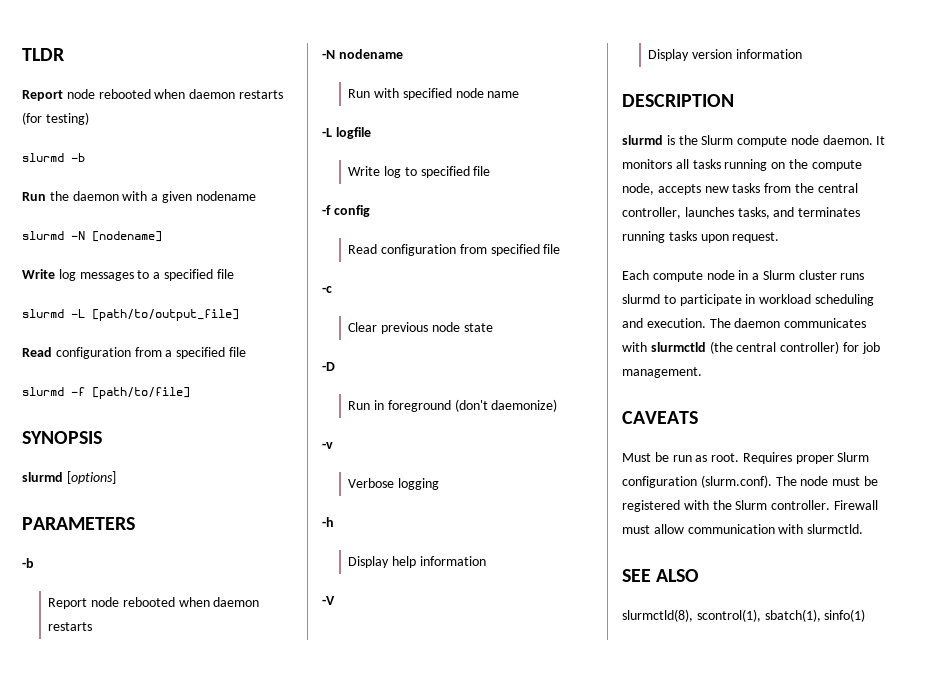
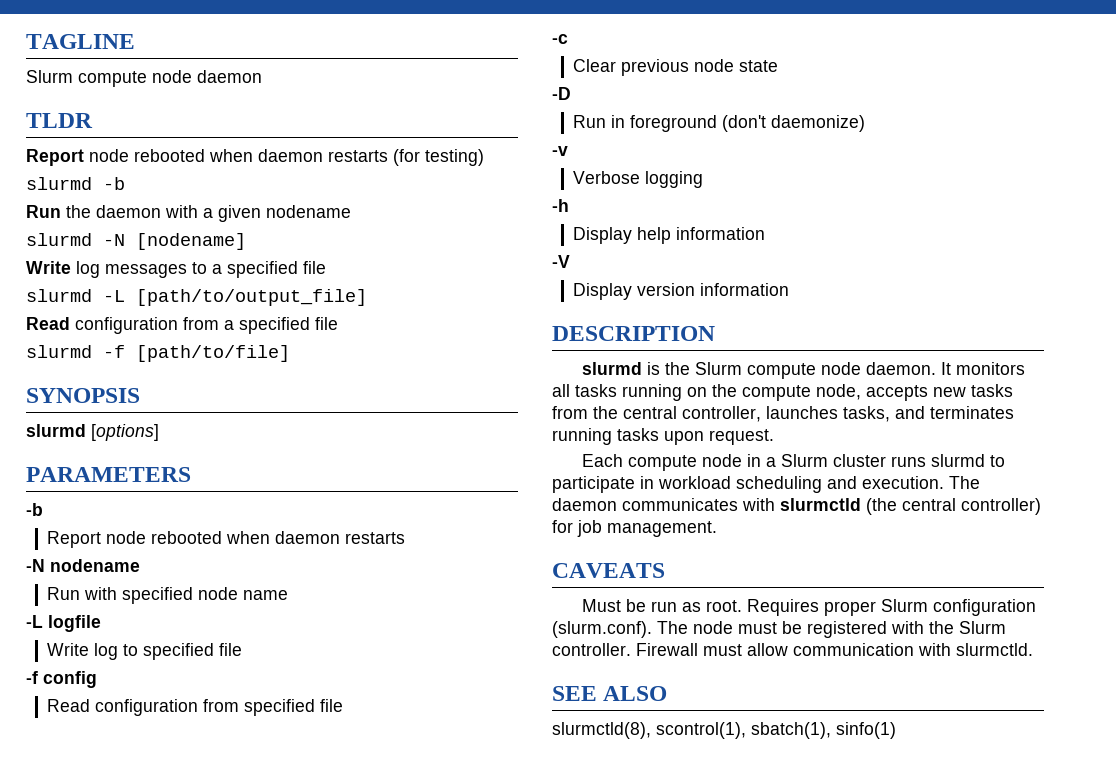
+ TAGLINE
+ Slurm compute node daemon

